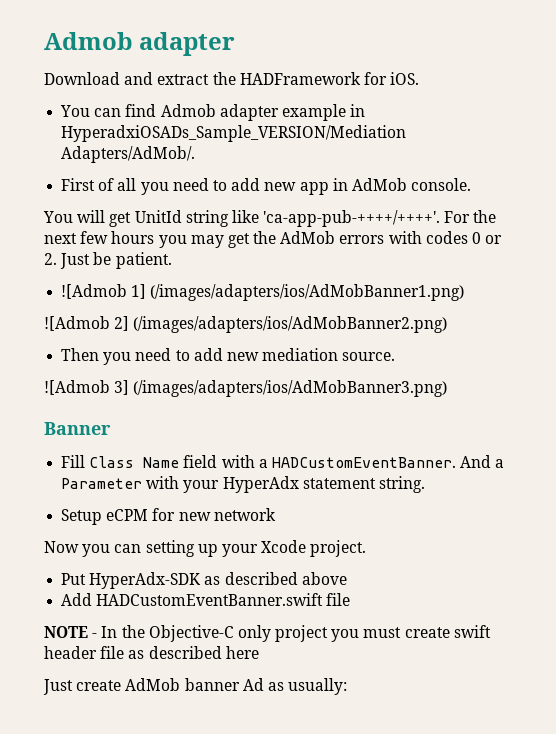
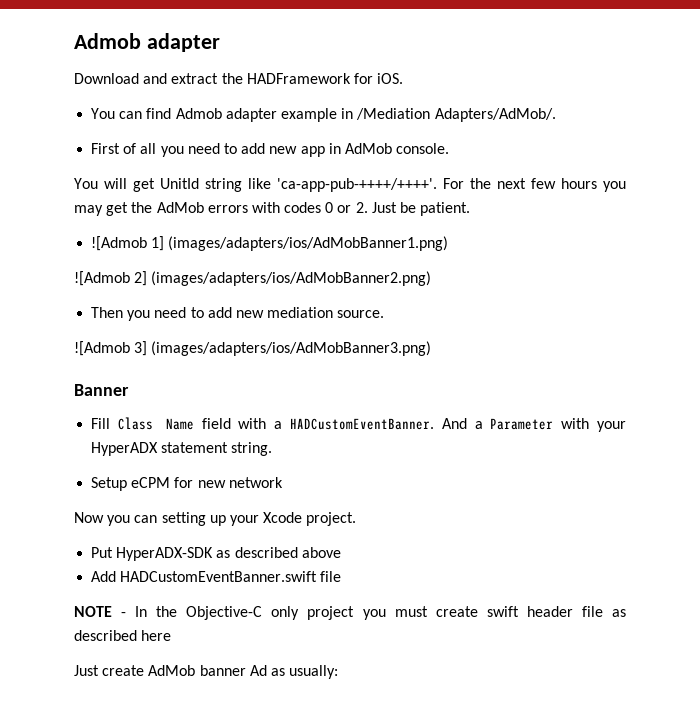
- You can find Admob adapter example in HyperadxiOSADs_Sample_VERSION/Mediation Adapters/AdMob/.
+ You can find Admob adapter example in /Mediation Adapters/AdMob/.
- ![Admob 1] (/images/adapters/ios/AdMobBanner1.png)
+ ![Admob 1] (images/adapters/ios/AdMobBanner1.png)
- ![Admob 2] (/images/adapters/ios/AdMobBanner2.png)
+ ![Admob 2] (images/adapters/ios/AdMobBanner2.png)
- ![Admob 3] (/images/adapters/ios/AdMobBanner3.png)
+ ![Admob 3] (images/adapters/ios/AdMobBanner3.png)
- And a Parameter with your HyperAdx statement string.
+ And a Parameter with your HyperADX statement string.
- Put HyperAdx-SDK as described above
+ Put HyperADX-SDK as described above

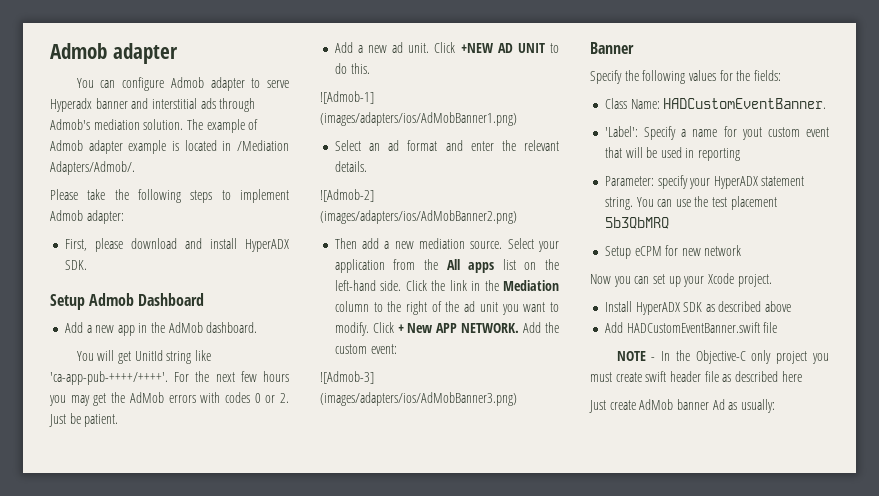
- Download and extract the HADFramework for iOS.
- You can find Admob adapter example in /Mediation Adapters/AdMob/.
- First of all you need to add new app in AdMob console.
+ You can configure Admob adapter to serve Hyperadx banner and interstitial ads through Admob's mediation solution. The example of Admob adapter example is located in /Mediation Adapters/Admob/.
+ Please take the following steps to implement Admob adapter:
+ First, please download and install HyperADX SDK.
+ Setup Admob Dashboard
+ Add a new app in the AdMob dashboard.
- ![Admob 1] (images/adapters/ios/AdMobBanner1.png)
- ![Admob 2] (images/adapters/ios/AdMobBanner2.png)
- Then you need to add new mediation source.
- ![Admob 3] (images/adapters/ios/AdMobBanner3.png)
+ Add a new ad unit. Click +NEW AD UNIT to do this.
+ ![Admob-1] (images/adapters/ios/AdMobBanner1.png)
+ Select an ad format and enter the relevant details.
+ ![Admob-2] (images/adapters/ios/AdMobBanner2.png)
+ Then add a new mediation source. Select your application from the All apps list on the left-hand side. Click the link in the Mediation column to the right of the ad unit you want to modify. Click + New APP NETWORK. Add the custom event:
+ ![Admob-3] (images/adapters/ios/AdMobBanner3.png)
  Banner
- Fill Class Name field with a HADCustomEventBanner. And a Parameter with your HyperADX statement string.
+ Specify the following values for the fields:
+ Class Name: HADCustomEventBanner.
+ 'Label': Specify a name for yout custom event that will be used in reporting
+ Parameter: specify your HyperADX statement string. You can use the test placement 5b3QbMRQ
- Now you can setting up your Xcode project.
+ Now you can set up your Xcode project.
- Put HyperADX-SDK as described above
+ Install HyperADX SDK as described above

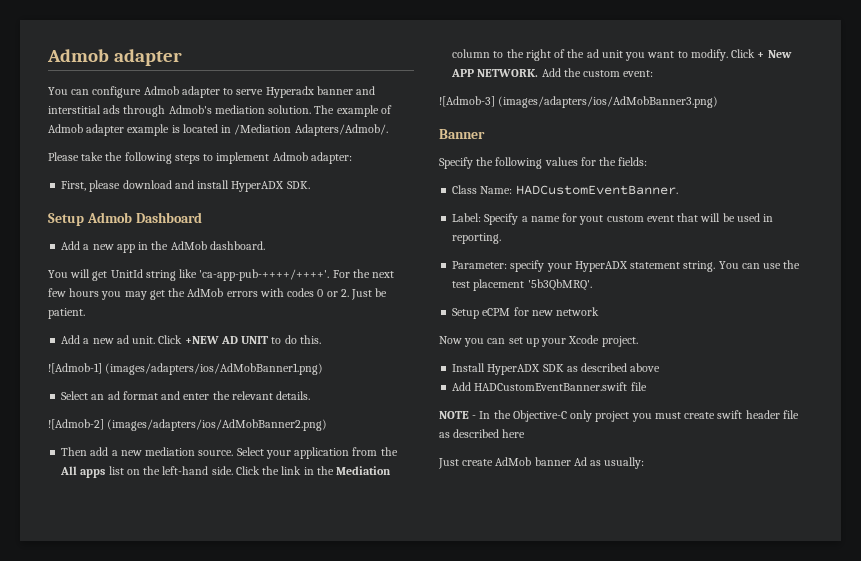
- 'Label': Specify a name for yout custom event that will be used in reporting
+ Label: Specify a name for yout custom event that will be used in reporting.
- You can use the test placement 5b3QbMRQ
+ You can use the test placement '5b3QbMRQ'.

